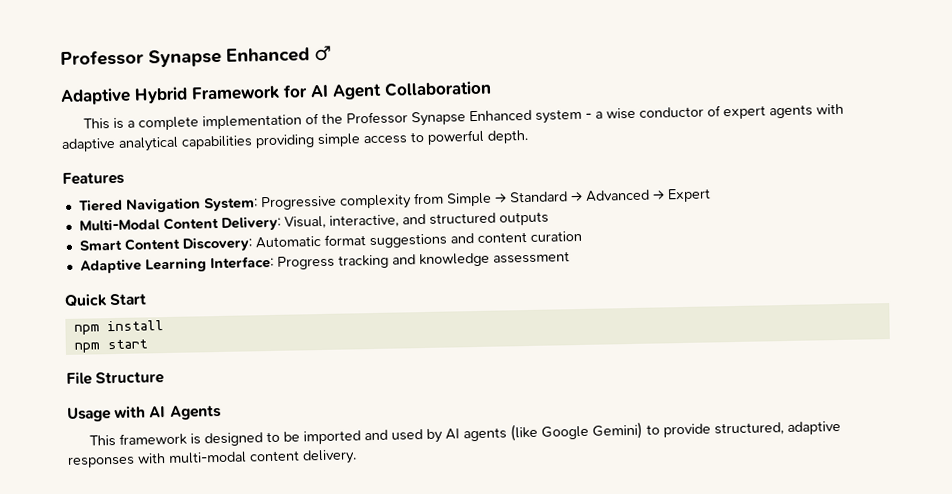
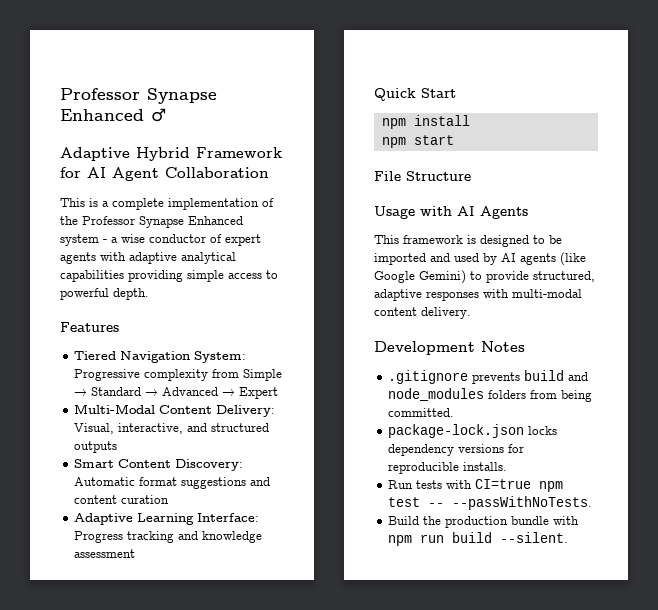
+ Development Notes
+ .gitignore prevents build and node_modules folders from being committed.
+ package-lock.json locks dependency versions for reproducible installs.
+ Run tests with CI=true npm test -- --passWithNoTests.
+ Build the production bundle with npm run build --silent.

